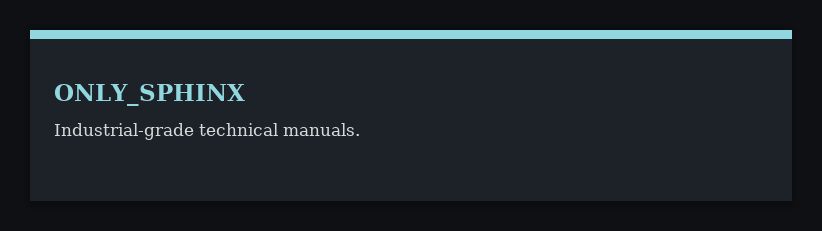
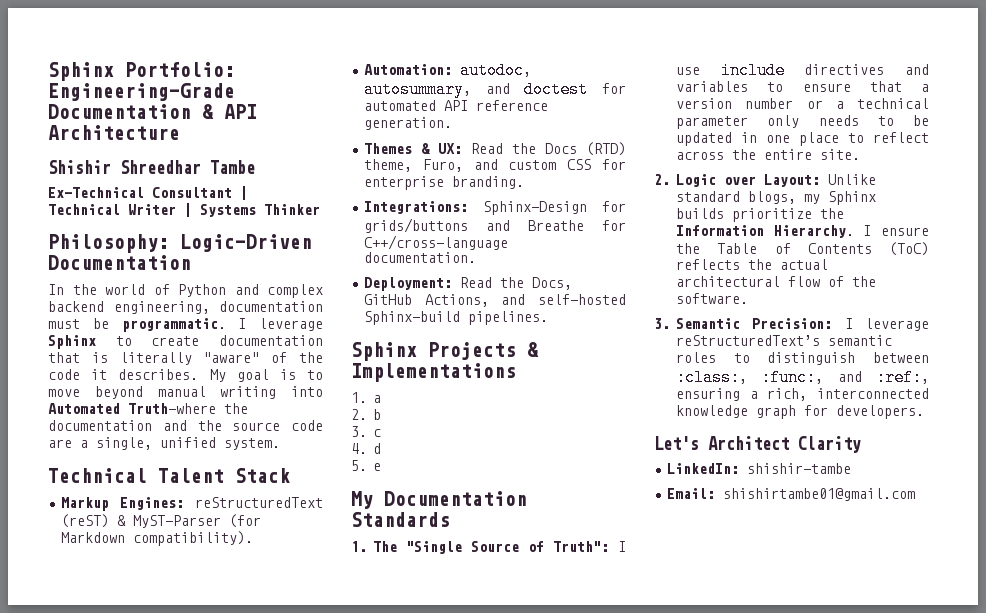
- ONLY_SPHINX
- Industrial-grade technical manuals.
+ Sphinx Portfolio: Engineering-Grade Documentation & API Architecture
+ Shishir Shreedhar Tambe
+ Ex-Technical Consultant | Technical Writer | Systems Thinker
+ Philosophy: Logic-Driven Documentation
+ In the world of Python and complex backend engineering, documentation must be programmatic. I leverage Sphinx to create documentation that is literally "aware" of the code it describes. My goal is to move beyond manual writing into Automated Truth—where the documentation and the source code are a single, unified system.
+ Technical Talent Stack
+ Markup Engines: reStructuredText (reST) & MyST-Parser (for Markdown compatibility).
+ Automation: autodoc, autosummary, and doctest for automated API reference generation.
+ Themes & UX: Read the Docs (RTD) theme, Furo, and custom CSS for enterprise branding.
+ Integrations: Sphinx-Design for grids/buttons and Breathe for C++/cross-language documentation.
+ Deployment: Read the Docs, GitHub Actions, and self-hosted Sphinx-build pipelines.
+ Sphinx Projects & Implementations
+ 1. a
+ 2. b
+ 3. c
+ 4. d
+ 5. e
+ My Documentation Standards
+ 1. The "Single Source of Truth": I use include directives and variables to ensure that a version number or a technical parameter only needs to be updated in one place to reflect across the entire site.
+ 2. Logic over Layout: Unlike standard blogs, my Sphinx builds prioritize the Information Hierarchy. I ensure the Table of Contents (ToC) reflects the actual architectural flow of the software.
+ 3. Semantic Precision: I leverage reStructuredText’s semantic roles to distinguish between :class:, :func:, and :ref:, ensuring a rich, interconnected knowledge graph for developers.
+ Let's Architect Clarity
+ LinkedIn: shishir-tambe
+ Email: shishirtambe01@gmail.com

